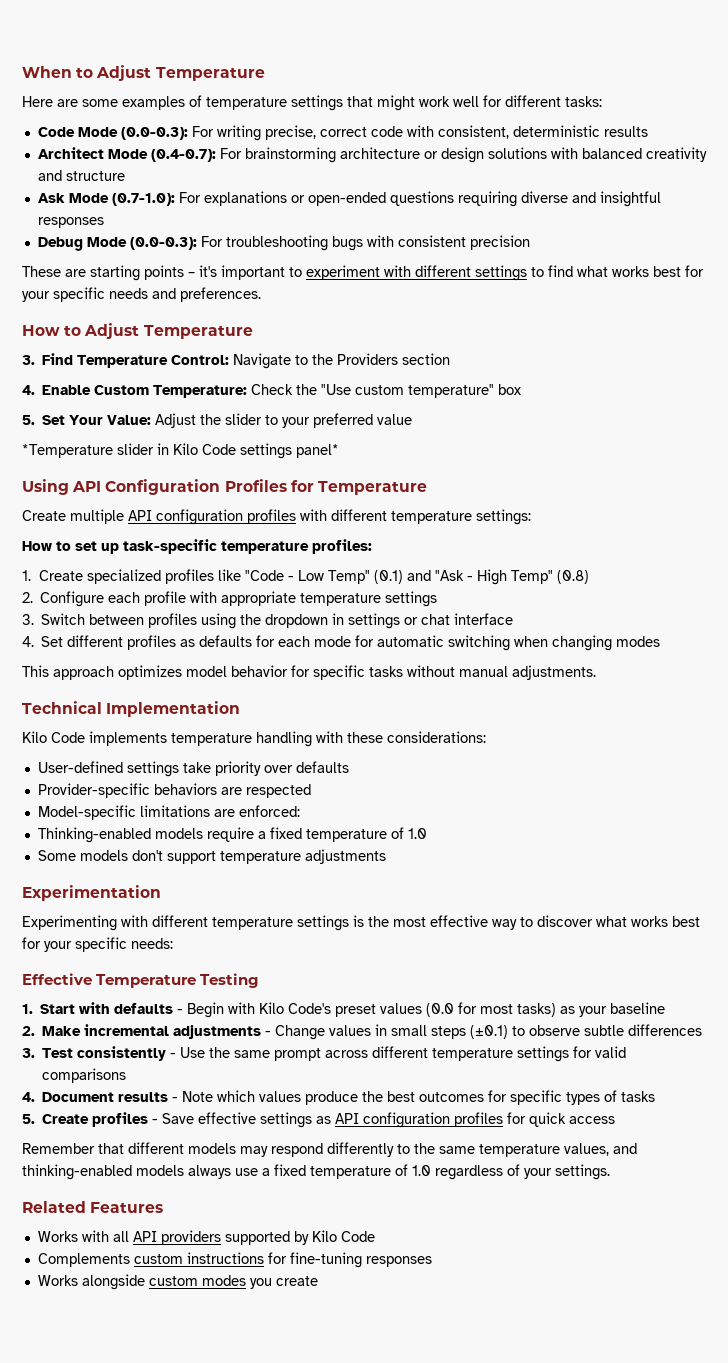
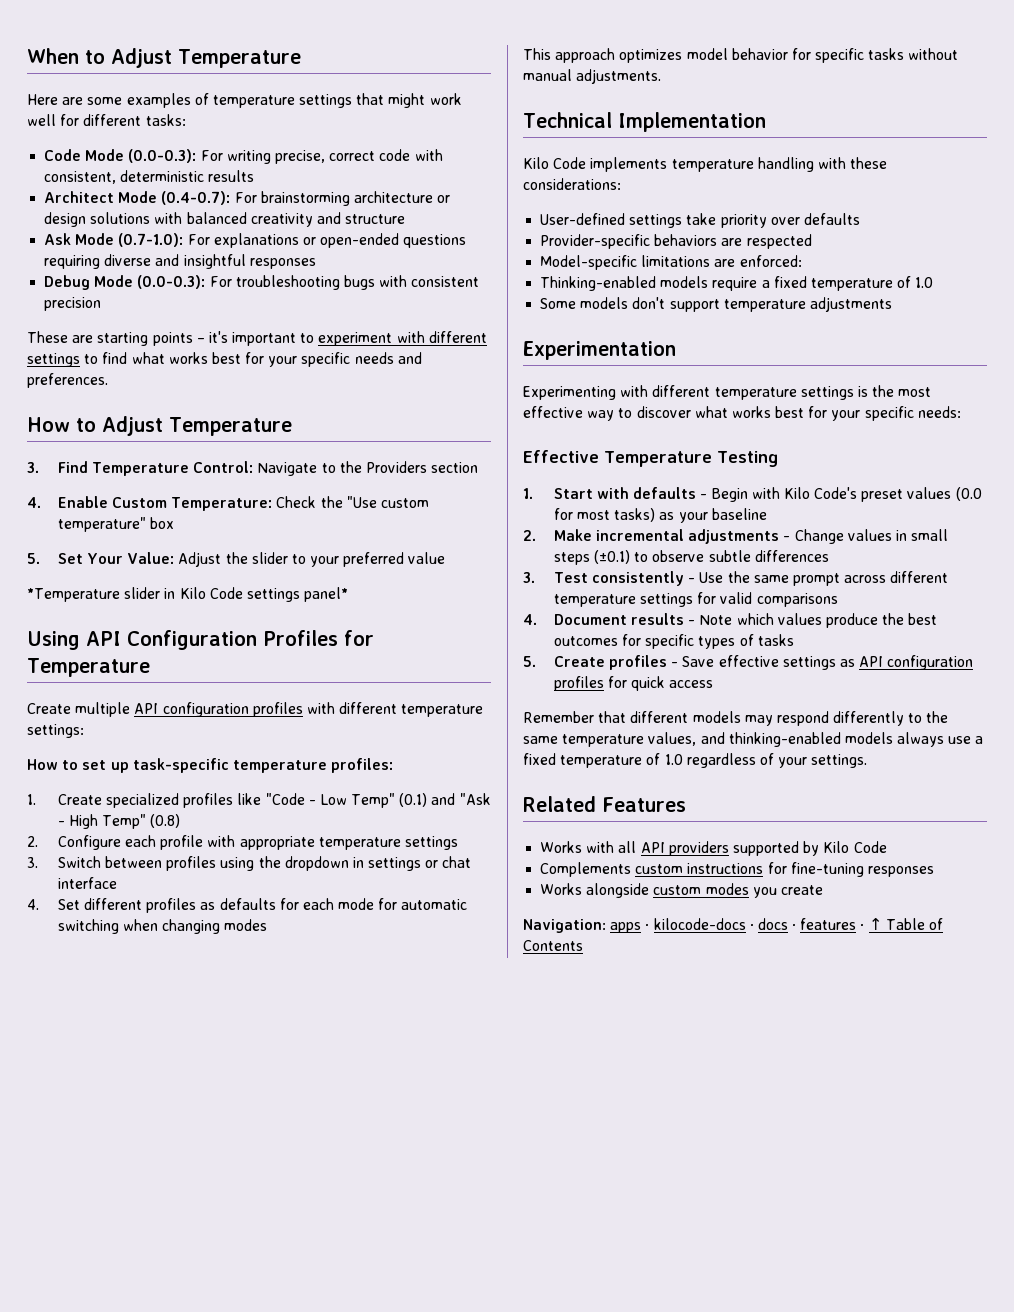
+ Navigation: apps · kilocode-docs · docs · features · ↑ Table of Contents

